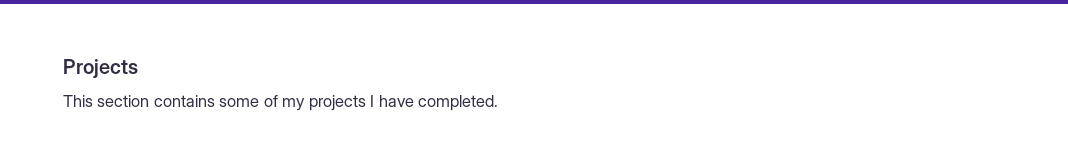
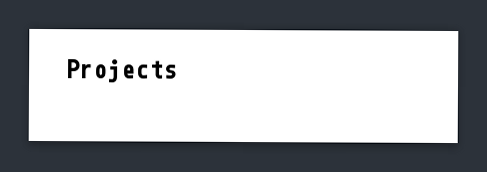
- This section contains some of my projects I have completed.

